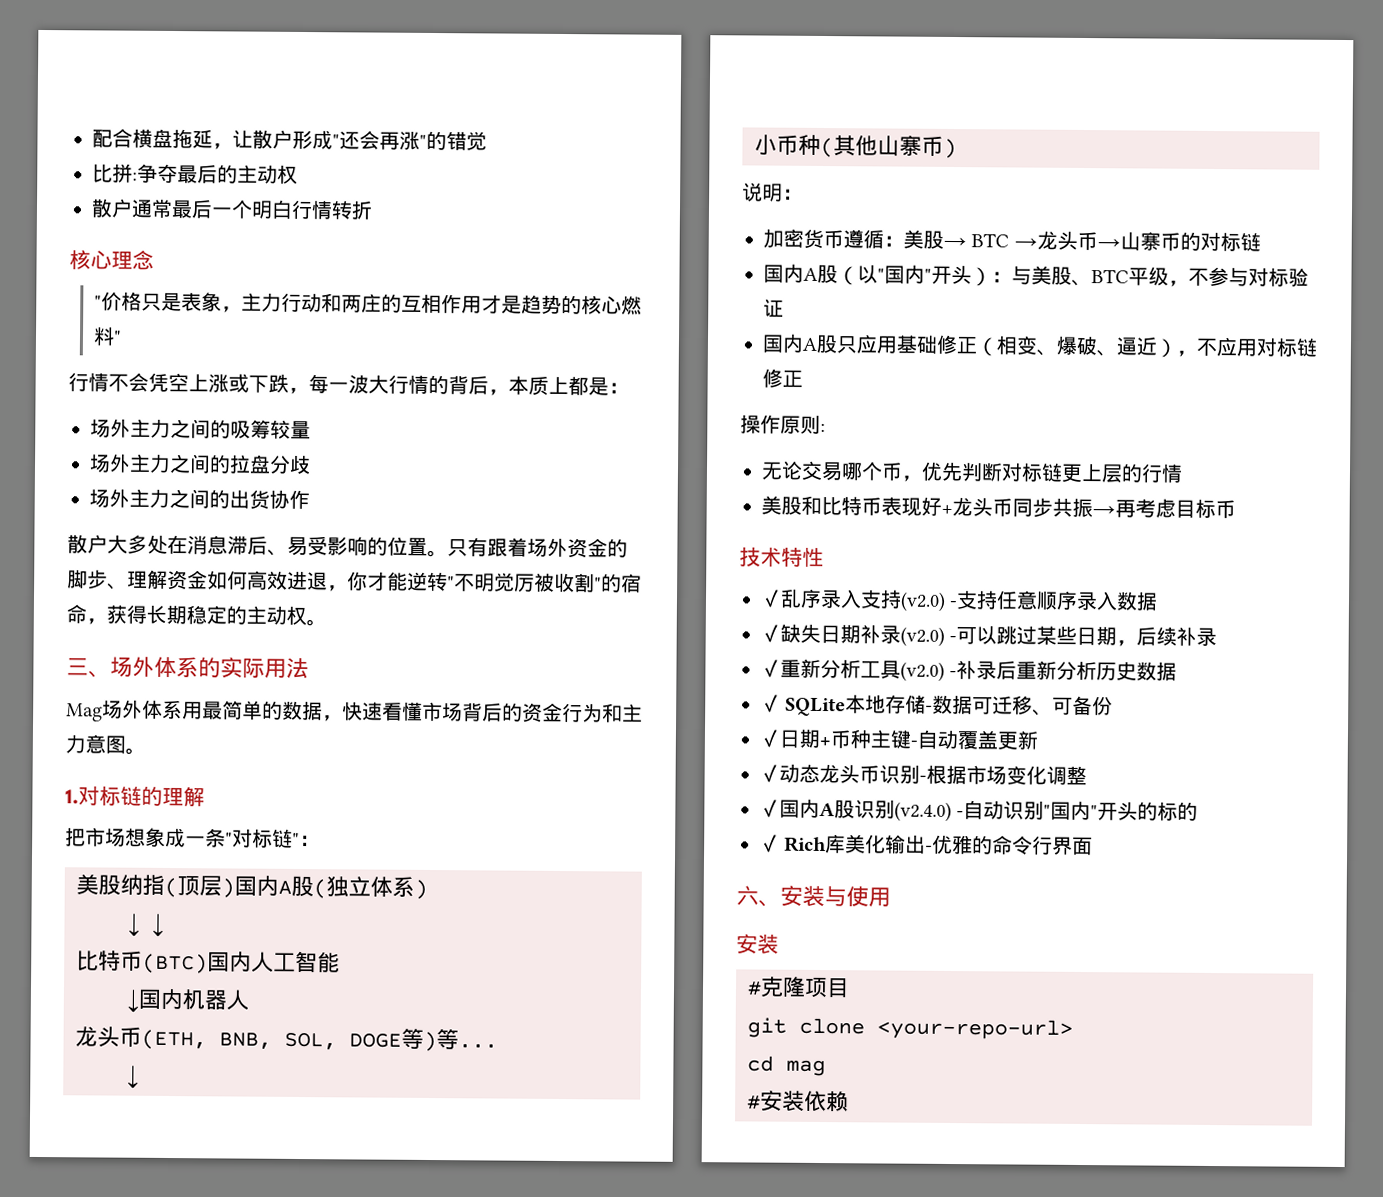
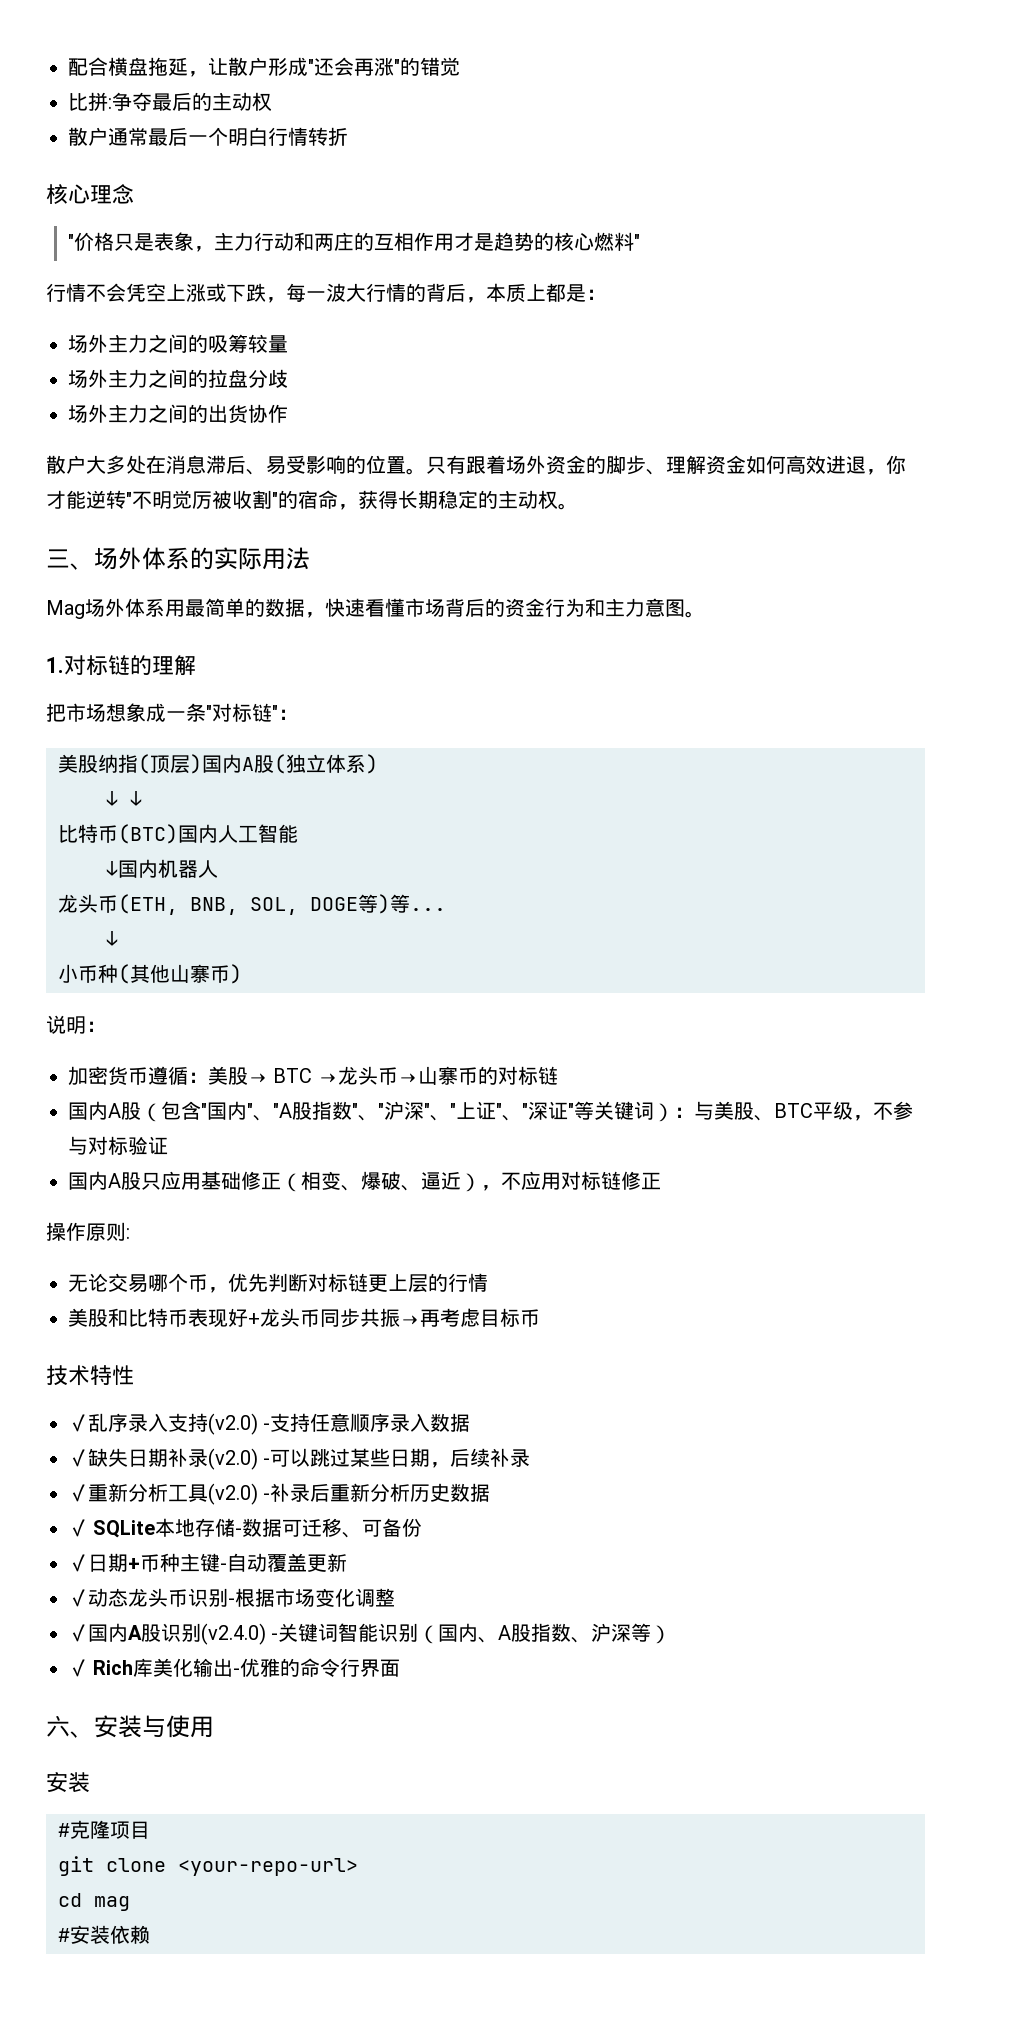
- 国内A股（以"国内"开头）：与美股、BTC平级，不参与对标验证
+ 国内A股（包含"国内"、"A股指数"、"沪深"、"上证"、"深证"等关键词）：与美股、BTC平级，不参与对标验证
- ✓国内A股识别(v2.4.0) -自动识别"国内"开头的标的
+ ✓国内A股识别(v2.4.0) -关键词智能识别（国内、A股指数、沪深等）

